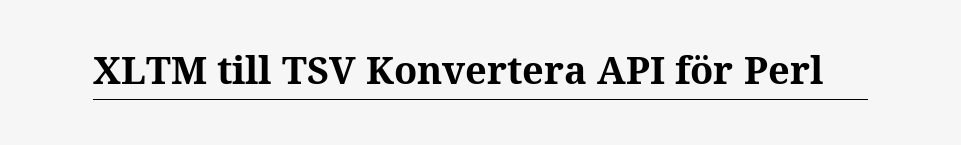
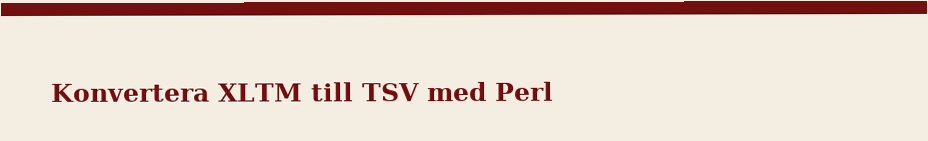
- XLTM till TSV Konvertera API för Perl
+ Konvertera XLTM till TSV med Perl

